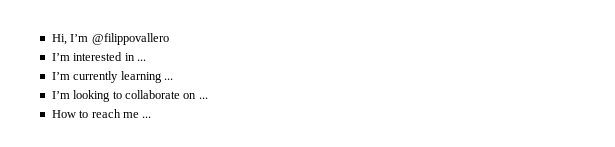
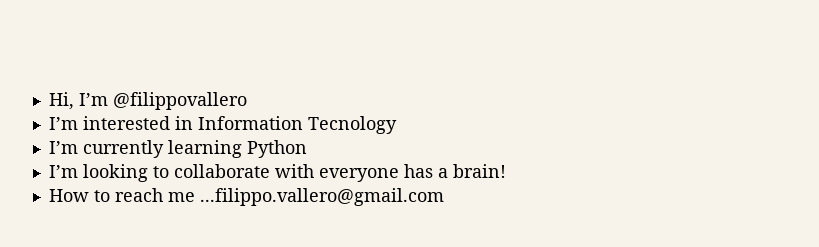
- I’m interested in ...
+ I’m interested in Information Tecnology
- I’m currently learning ...
+ I’m currently learning Python
- I’m looking to collaborate on ...
+ I’m looking to collaborate with everyone has a brain!
- How to reach me ...
+ How to reach me ...filippo.vallero@gmail.com

